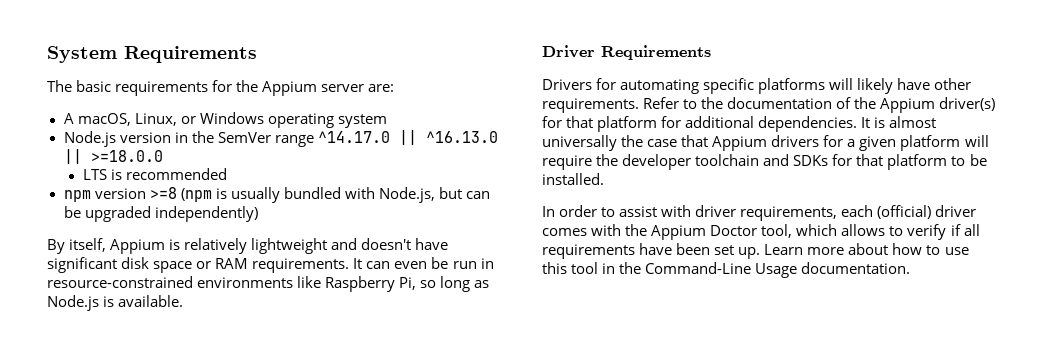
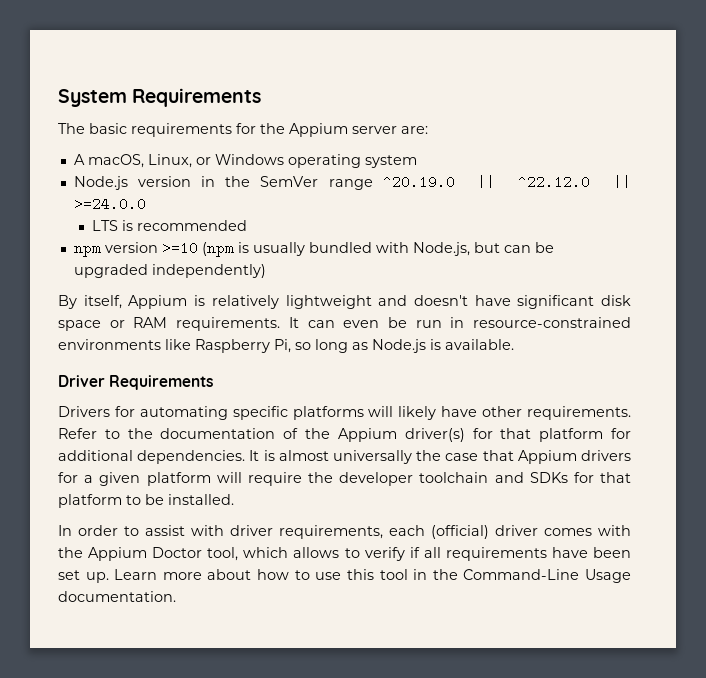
- Node.js version in the SemVer range ^14.17.0 || ^16.13.0 || >=18.0.0
+ Node.js version in the SemVer range ^20.19.0 || ^22.12.0 || >=24.0.0
- npm version >=8 (npm is usually bundled with Node.js, but can be upgraded independently)
+ npm version >=10 (npm is usually bundled with Node.js, but can be upgraded independently)

